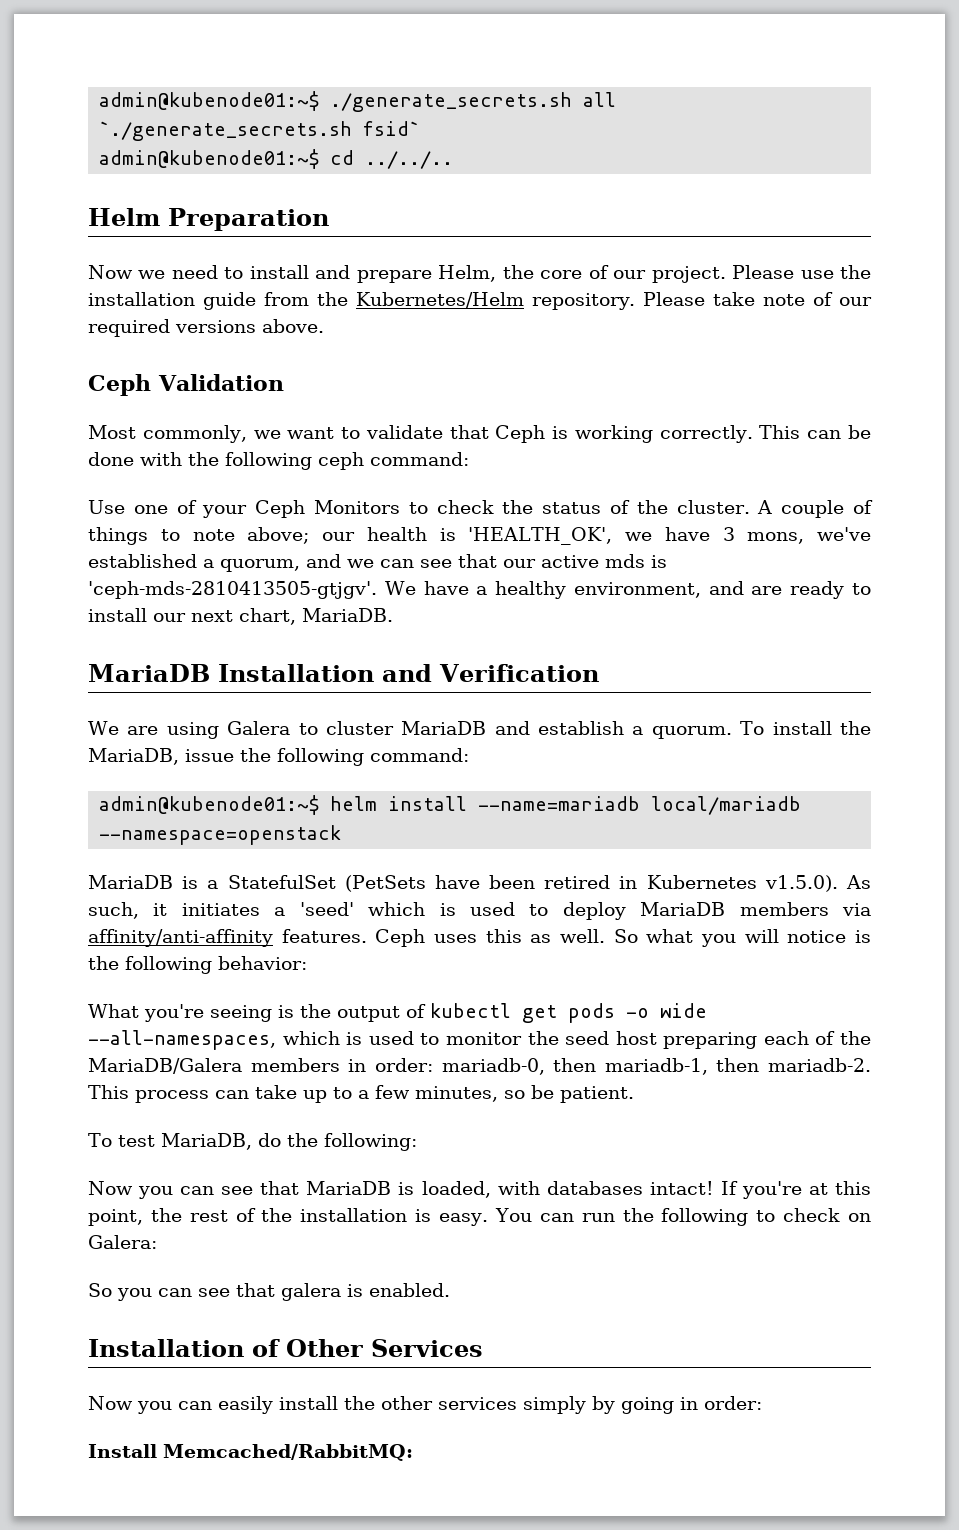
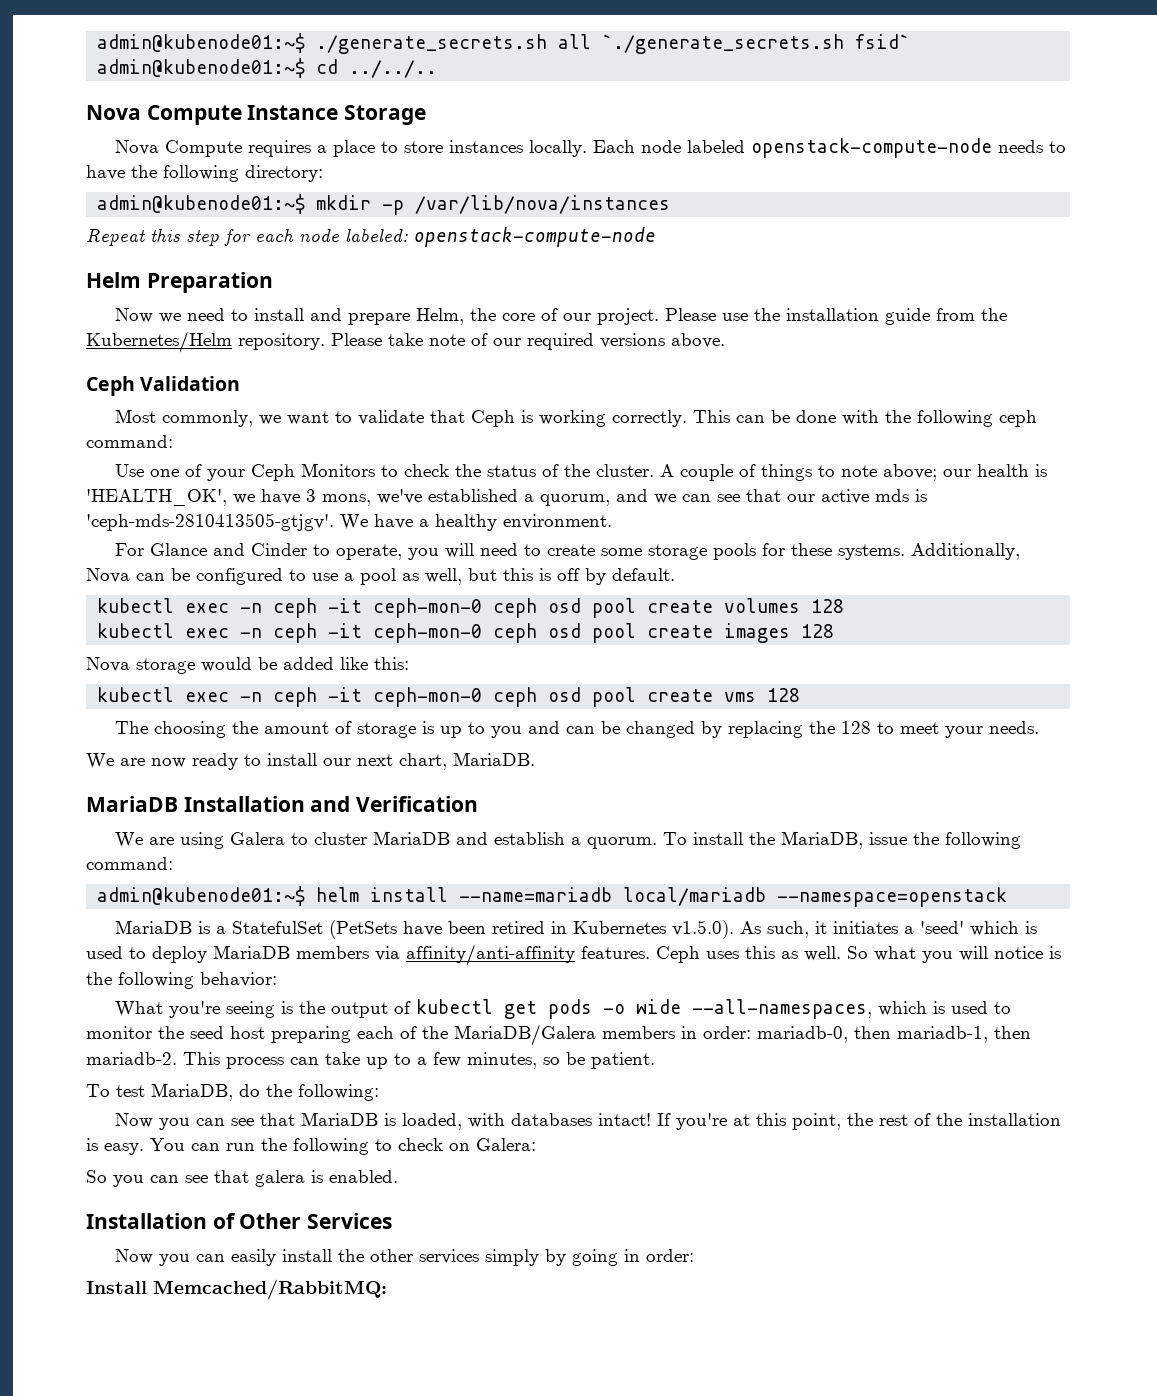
+ Nova Compute Instance Storage
+ Nova Compute requires a place to store instances locally. Each node labeled openstack-compute-node needs to have the following directory:
+ admin@kubenode01:~$ mkdir -p /var/lib/nova/instances
+ Repeat this step for each node labeled: openstack-compute-node
- We have a healthy environment, and are ready to install our next chart, MariaDB.
+ We have a healthy environment.
+ For Glance and Cinder to operate, you will need to create some storage pools for these systems. Additionally, Nova can be configured to use a pool as well, but this is off by default.
+ kubectl exec -n ceph -it ceph-mon-0 ceph osd pool create volumes 128
+ kubectl exec -n ceph -it ceph-mon-0 ceph osd pool create images 128
+ Nova storage would be added like this:
+ kubectl exec -n ceph -it ceph-mon-0 ceph osd pool create vms 128
+ The choosing the amount of storage is up to you and can be changed by replacing the 128 to meet your needs.
+ We are now ready to install our next chart, MariaDB.

